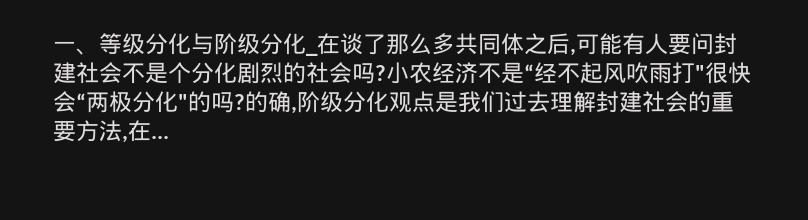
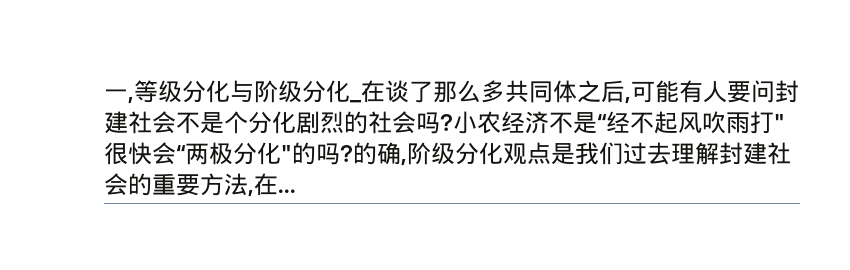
- 一、等级分化与阶级分化_在谈了那么多共同体之后,可能有人要问封建社会不是个分化剧烈的社会吗?
+ 一,等级分化与阶级分化_在谈了那么多共同体之后,可能有人要问封建社会不是个分化剧烈的社会吗?

